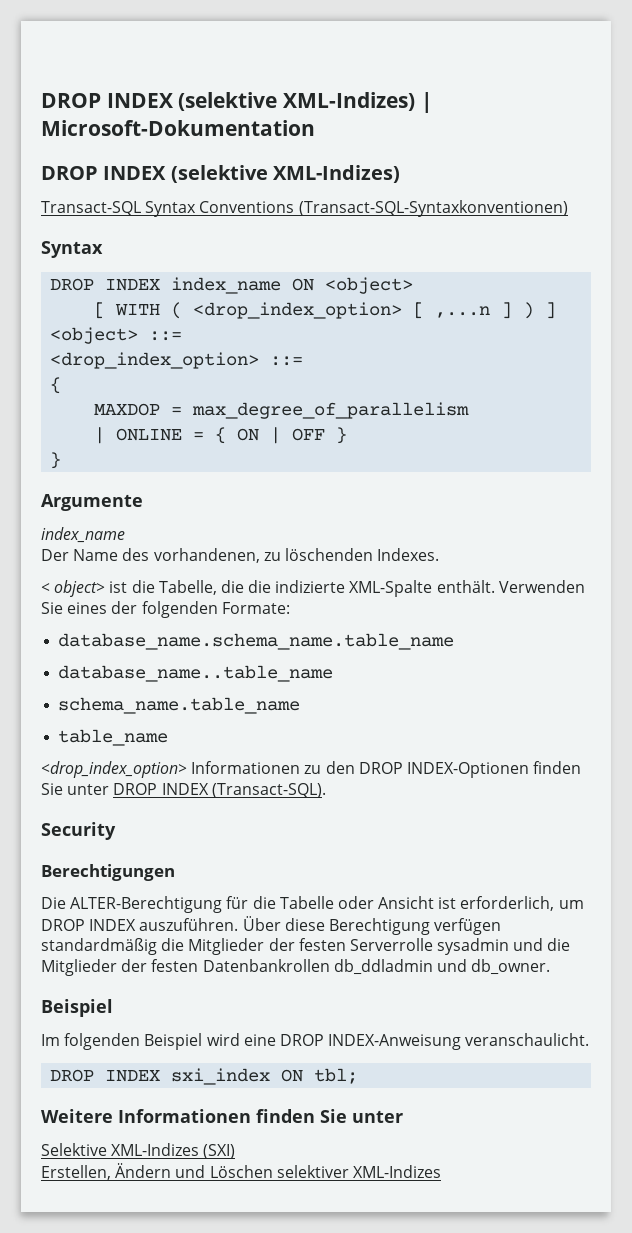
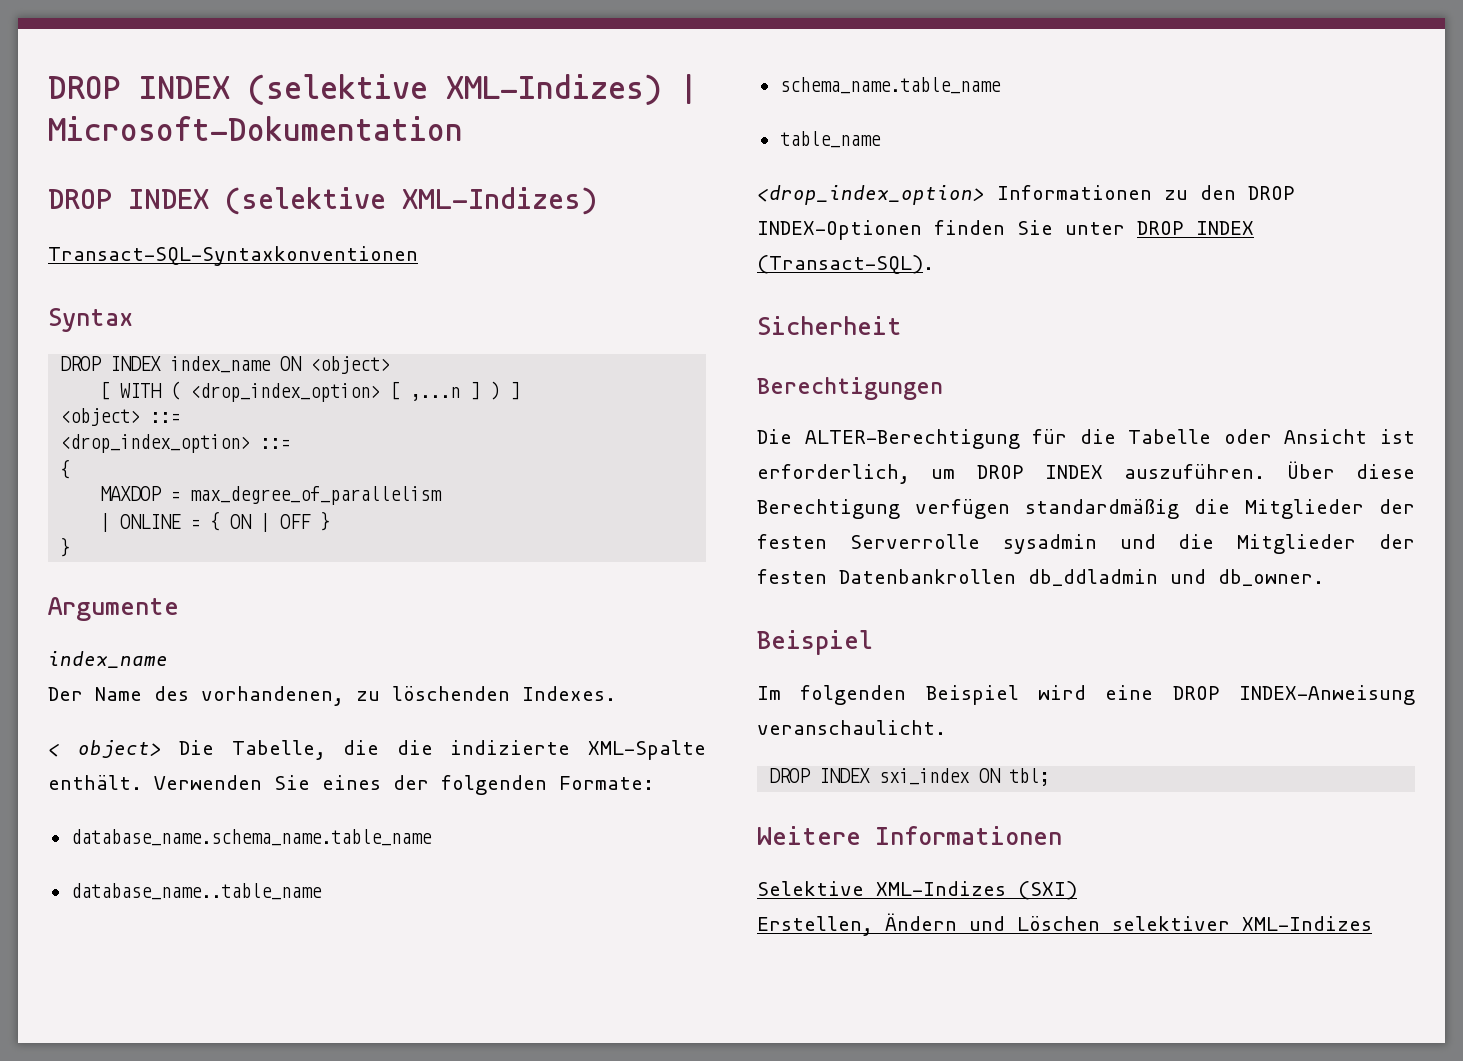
- Transact-SQL Syntax Conventions (Transact-SQL-Syntaxkonventionen)
+ Transact-SQL-Syntaxkonventionen
- < object> ist die Tabelle, die die indizierte XML-Spalte enthält.
+ < object> Die Tabelle, die die indizierte XML-Spalte enthält.
- Security
+ Sicherheit
- Weitere Informationen finden Sie unter
+ Weitere Informationen

